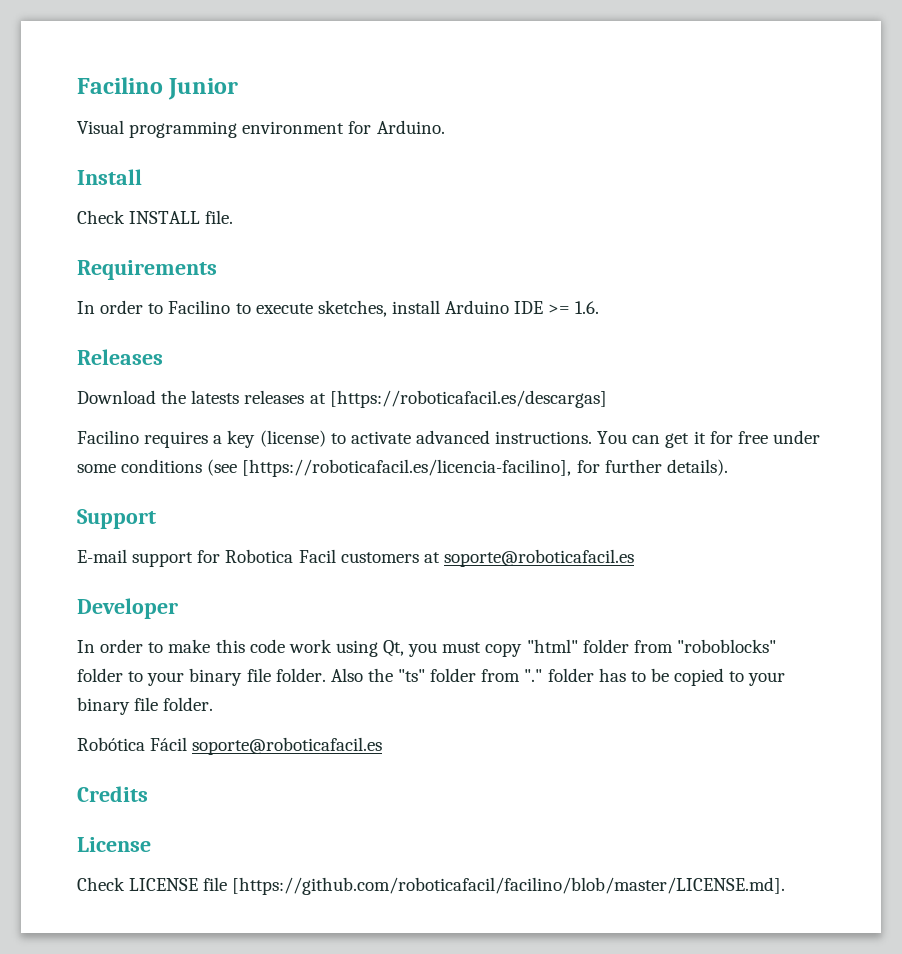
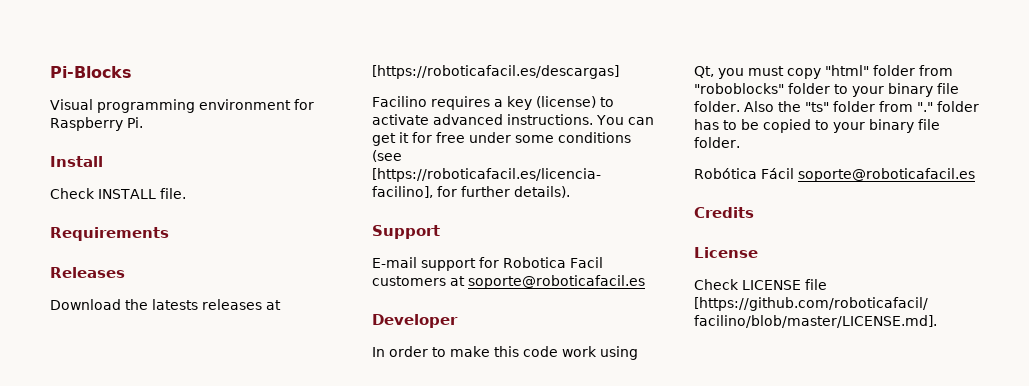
- Facilino Junior
+ Pi-Blocks
- Visual programming environment for Arduino.
+ Visual programming environment for Raspberry Pi.
- In order to Facilino to execute sketches, install Arduino IDE >= 1.6.

